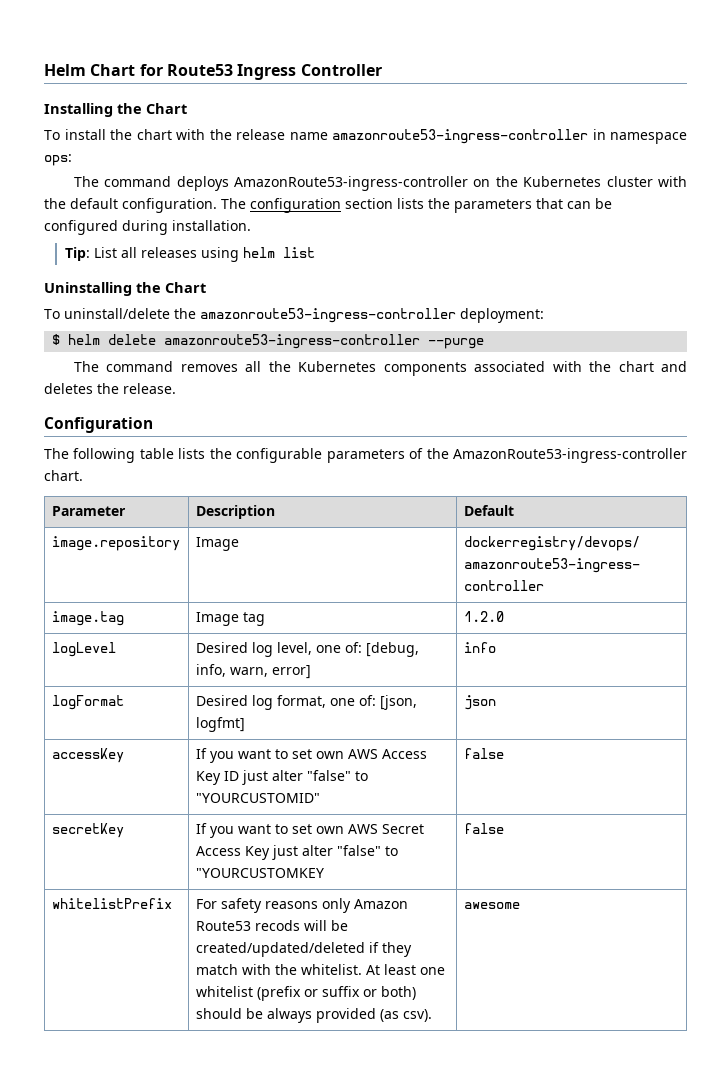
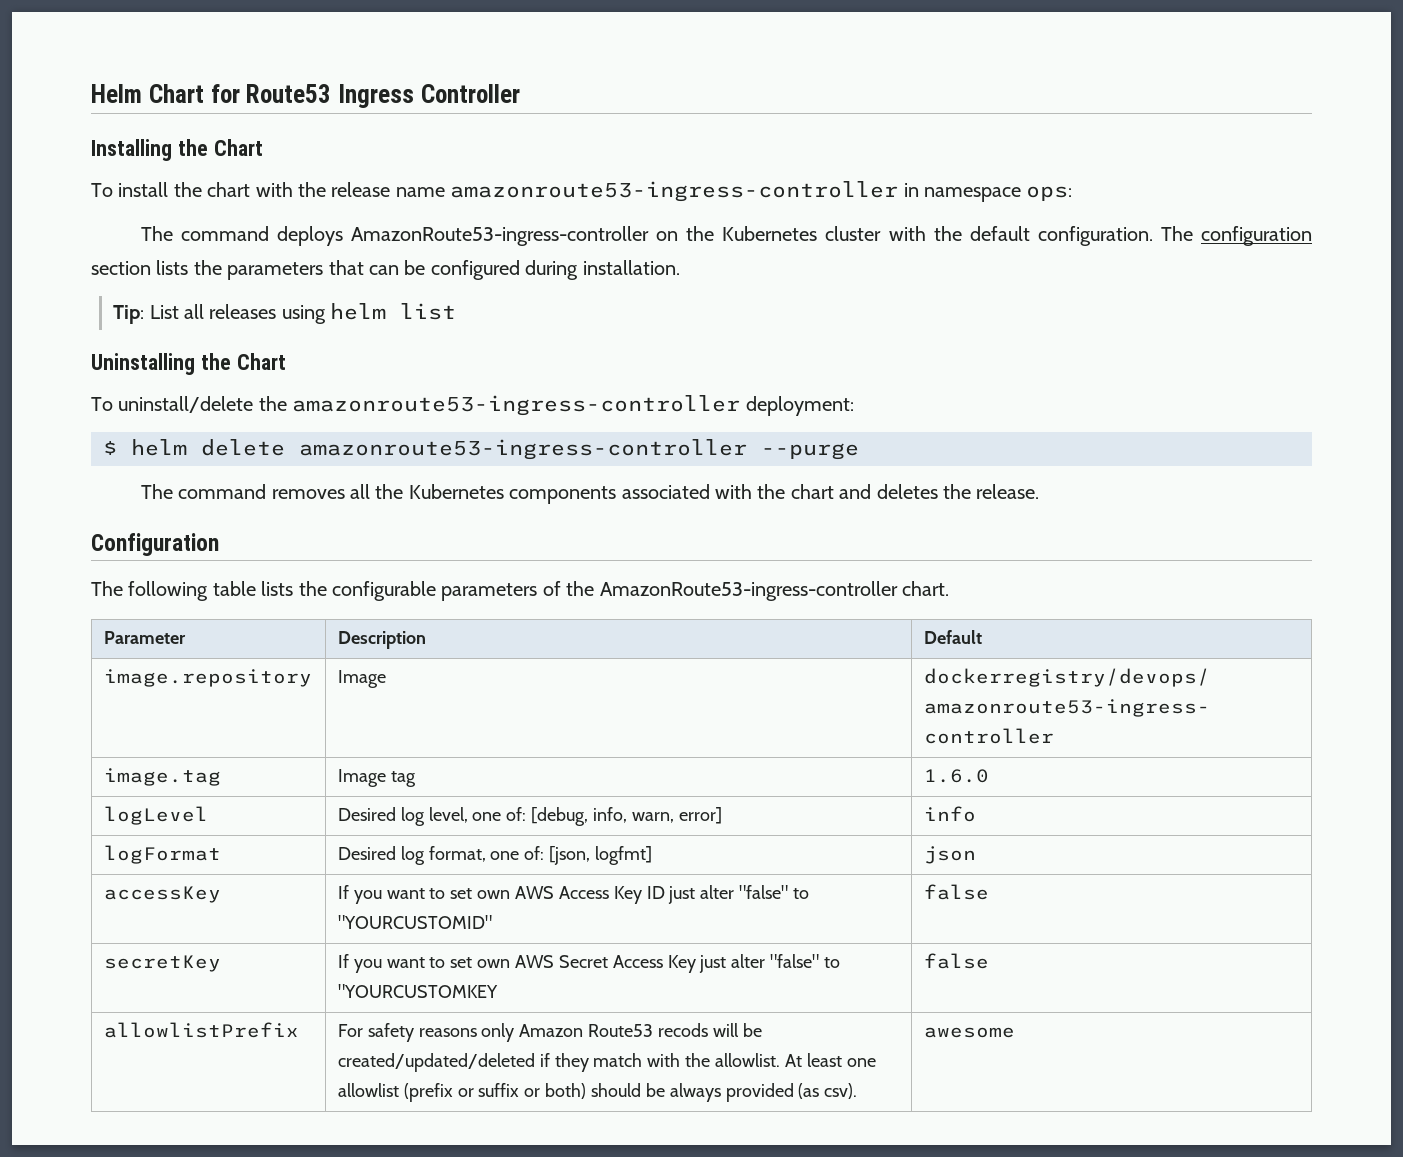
- image.tag | Image tag | 1.2.0
+ image.tag | Image tag | 1.6.0
- whitelistPrefix | For safety reasons only Amazon Route53 recods will be created/updated/deleted if they match with the whitelist. At least one whitelist (prefix or suffix or both) should be always provided (as csv). | awesome
+ allowlistPrefix | For safety reasons only Amazon Route53 recods will be created/updated/deleted if they match with the allowlist. At least one allowlist (prefix or suffix or both) should be always provided (as csv). | awesome

